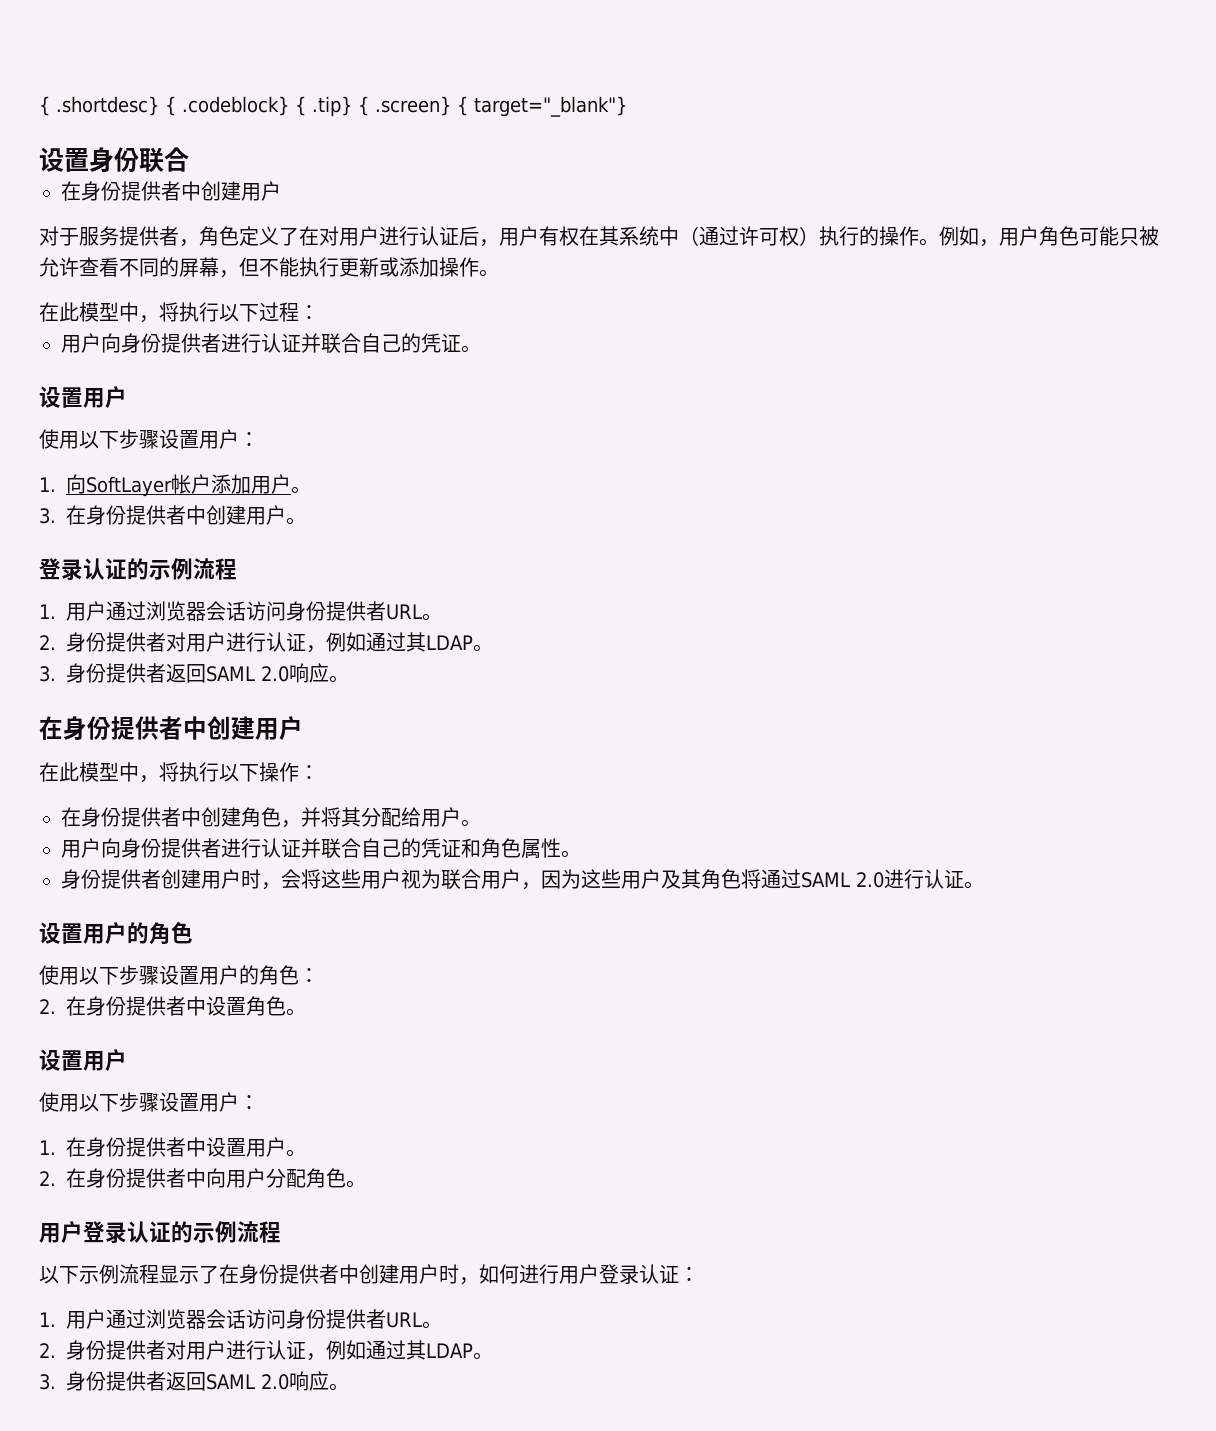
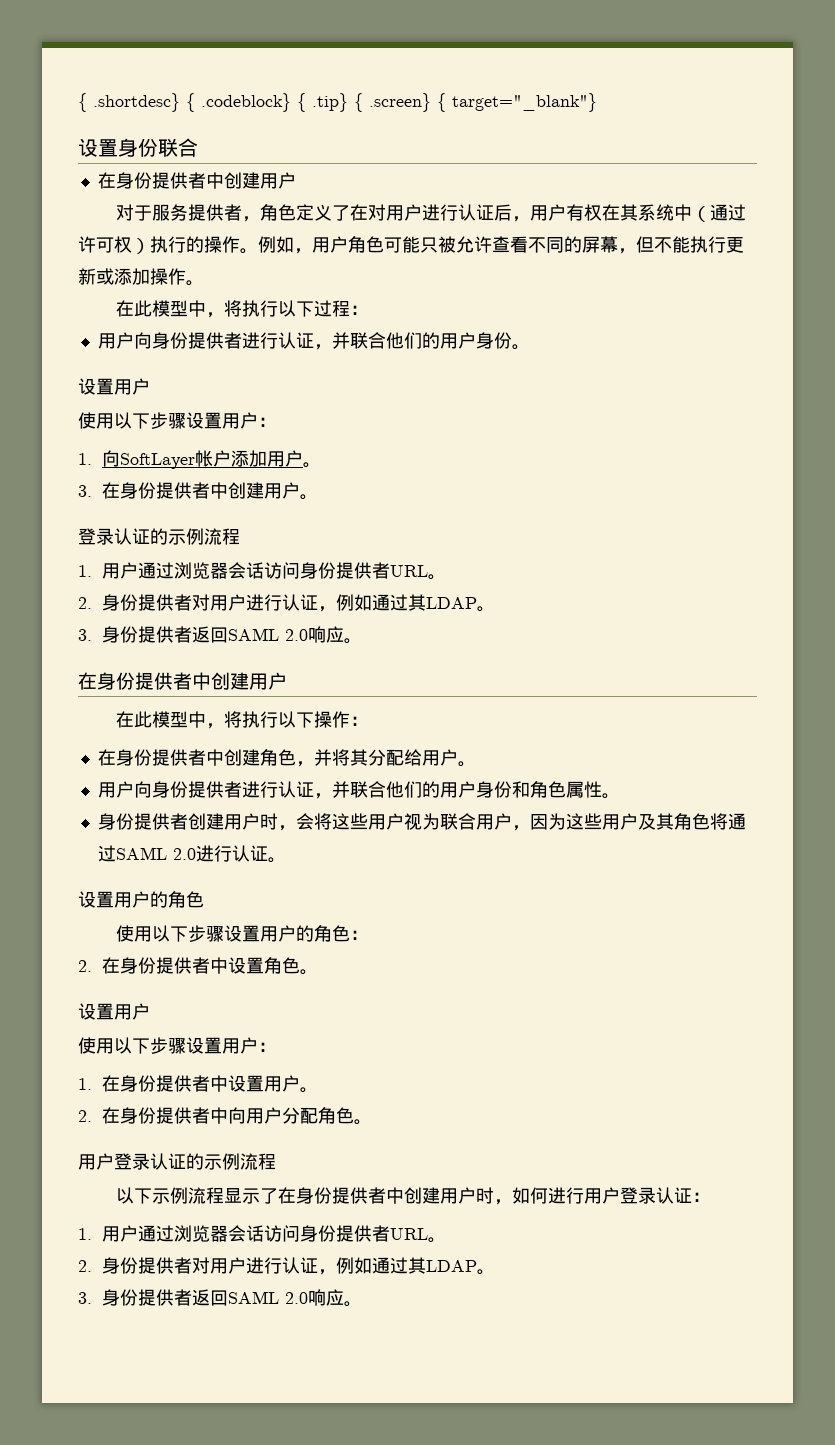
- 用户向身份提供者进行认证并联合自己的凭证。
+ 用户向身份提供者进行认证，并联合他们的用户身份。
- 用户向身份提供者进行认证并联合自己的凭证和角色属性。
+ 用户向身份提供者进行认证，并联合他们的用户身份和角色属性。

